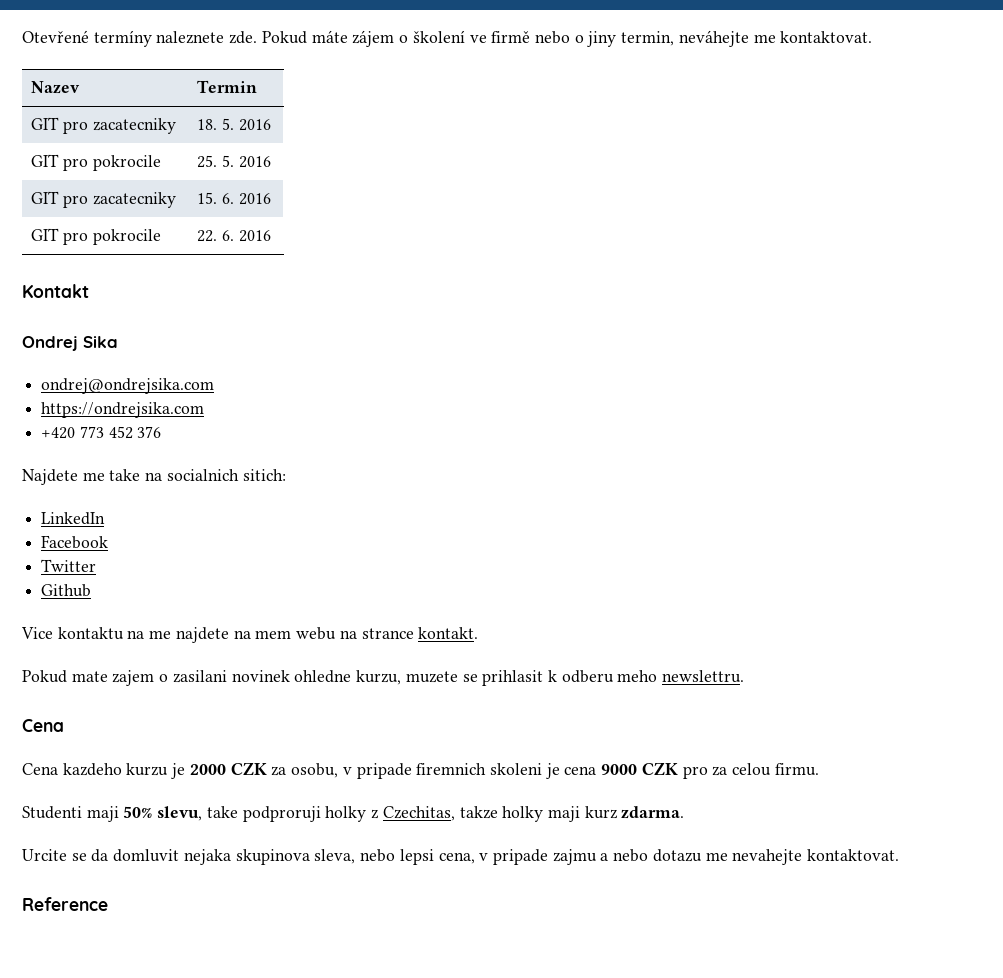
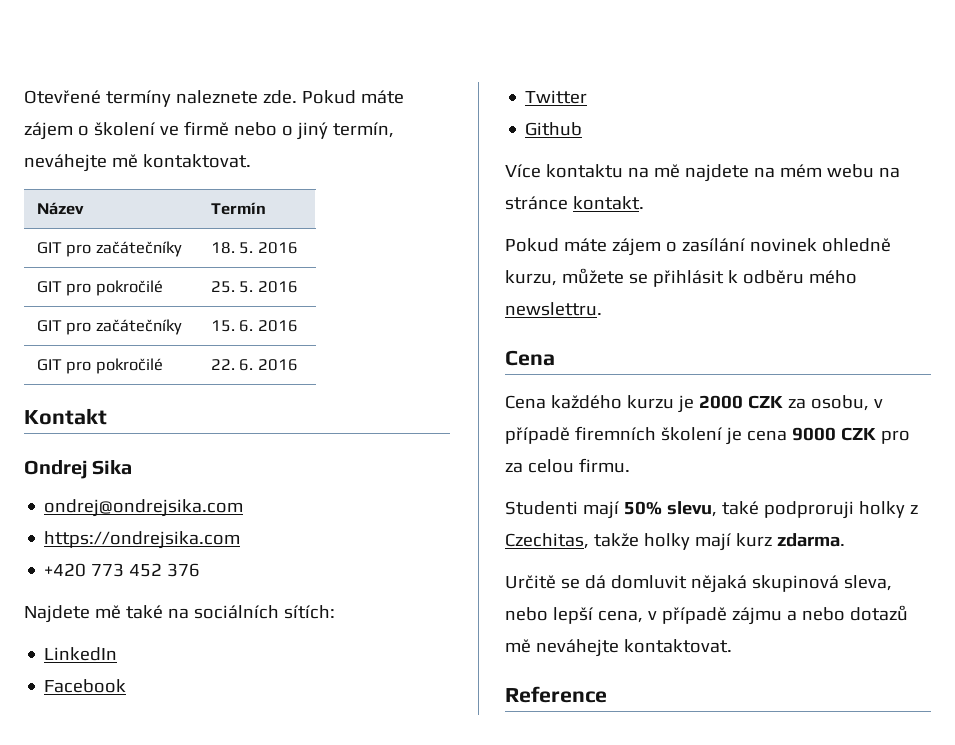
- Pokud máte zájem o školení ve firmě nebo o jiny termin, neváhejte me kontaktovat.
- Nazev | Termin
- GIT pro zacatecniky | 18. 5. 2016
+ Pokud máte zájem o školení ve firmě nebo o jiný termín, neváhejte mě kontaktovat.
+ Název | Termín
+ GIT pro začátečníky | 18. 5. 2016
- GIT pro pokrocile | 25. 5. 2016
+ GIT pro pokročilé | 25. 5. 2016
- GIT pro zacatecniky | 15. 6. 2016
+ GIT pro začátečníky | 15. 6. 2016
- GIT pro pokrocile | 22. 6. 2016
+ GIT pro pokročilé | 22. 6. 2016
- Najdete me take na socialnich sitich:
+ Najdete mě také na sociálních sítích:
- Vice kontaktu na me najdete na mem webu na strance kontakt.
+ Více kontaktu na mě najdete na mém webu na stránce kontakt.
- Pokud mate zajem o zasilani novinek ohledne kurzu, muzete se prihlasit k odberu meho newslettru.
+ Pokud máte zájem o zasílání novinek ohledně kurzu, můžete se přihlásit k odběru mého newslettru.
- Cena kazdeho kurzu je 2000 CZK za osobu, v pripade firemnich skoleni je cena 9000 CZK pro za celou firmu.
+ Cena každého kurzu je 2000 CZK za osobu, v případě firemních školení je cena 9000 CZK pro za celou firmu.
- Studenti maji 50% slevu, take podproruji holky z Czechitas, takze holky maji kurz zdarma.
+ Studenti mají 50% slevu, také podproruji holky z Czechitas, takže holky mají kurz zdarma.
- Urcite se da domluvit nejaka skupinova sleva, nebo lepsi cena, v pripade zajmu a nebo dotazu me nevahejte kontaktovat.
+ Určitě se dá domluvit nějaká skupinová sleva, nebo lepší cena, v případě zájmu a nebo dotazů mě neváhejte kontaktovat.

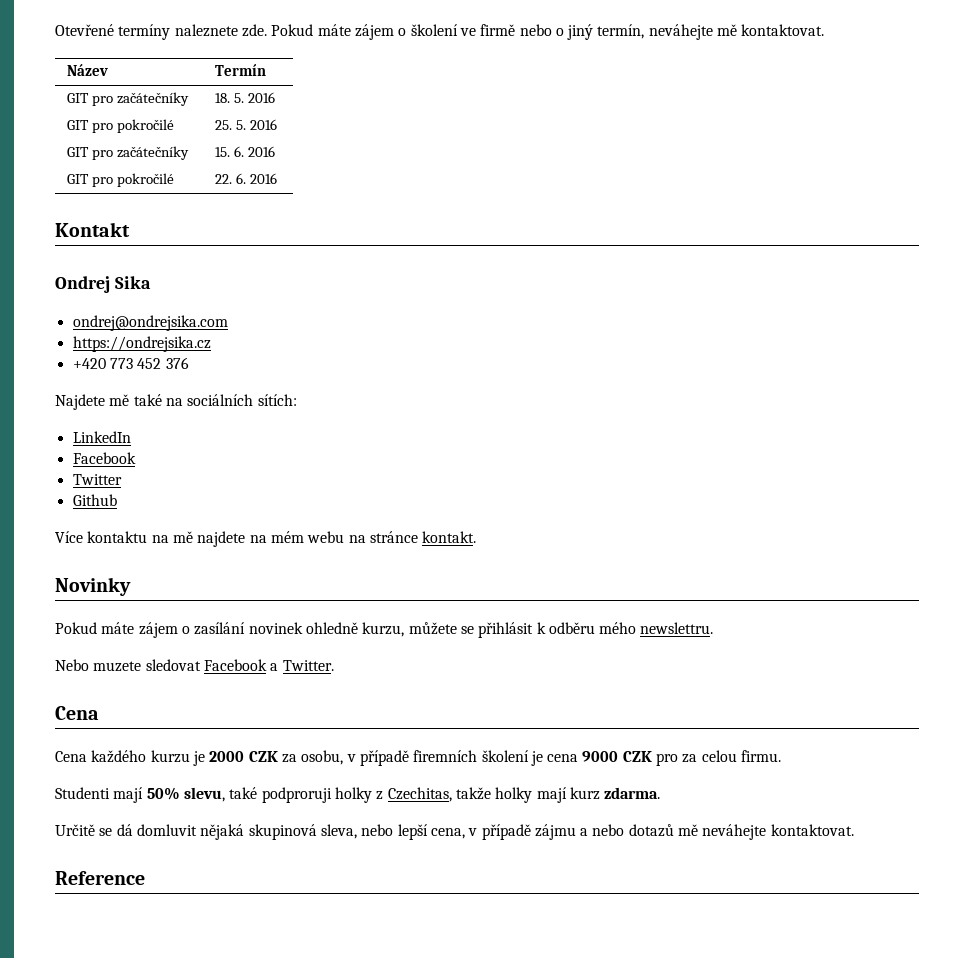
- https://ondrejsika.com
+ https://ondrejsika.cz
+ Novinky
+ Nebo muzete sledovat Facebook a Twitter.

